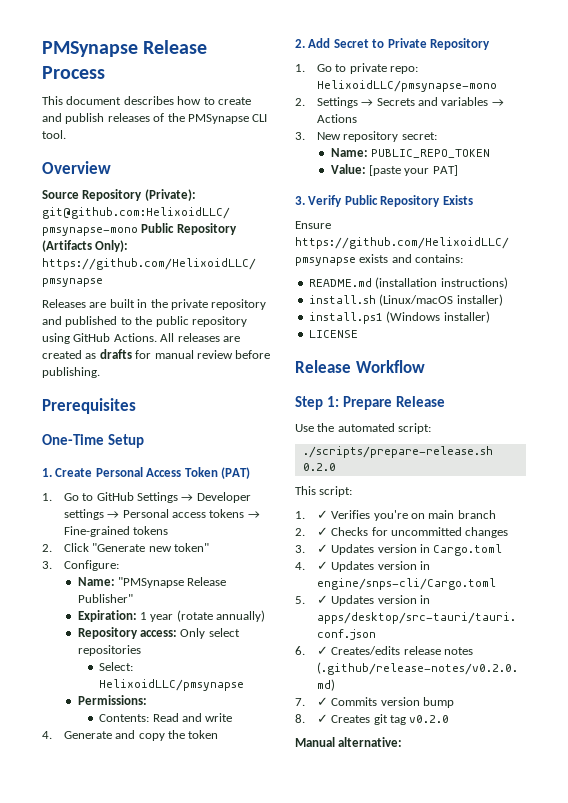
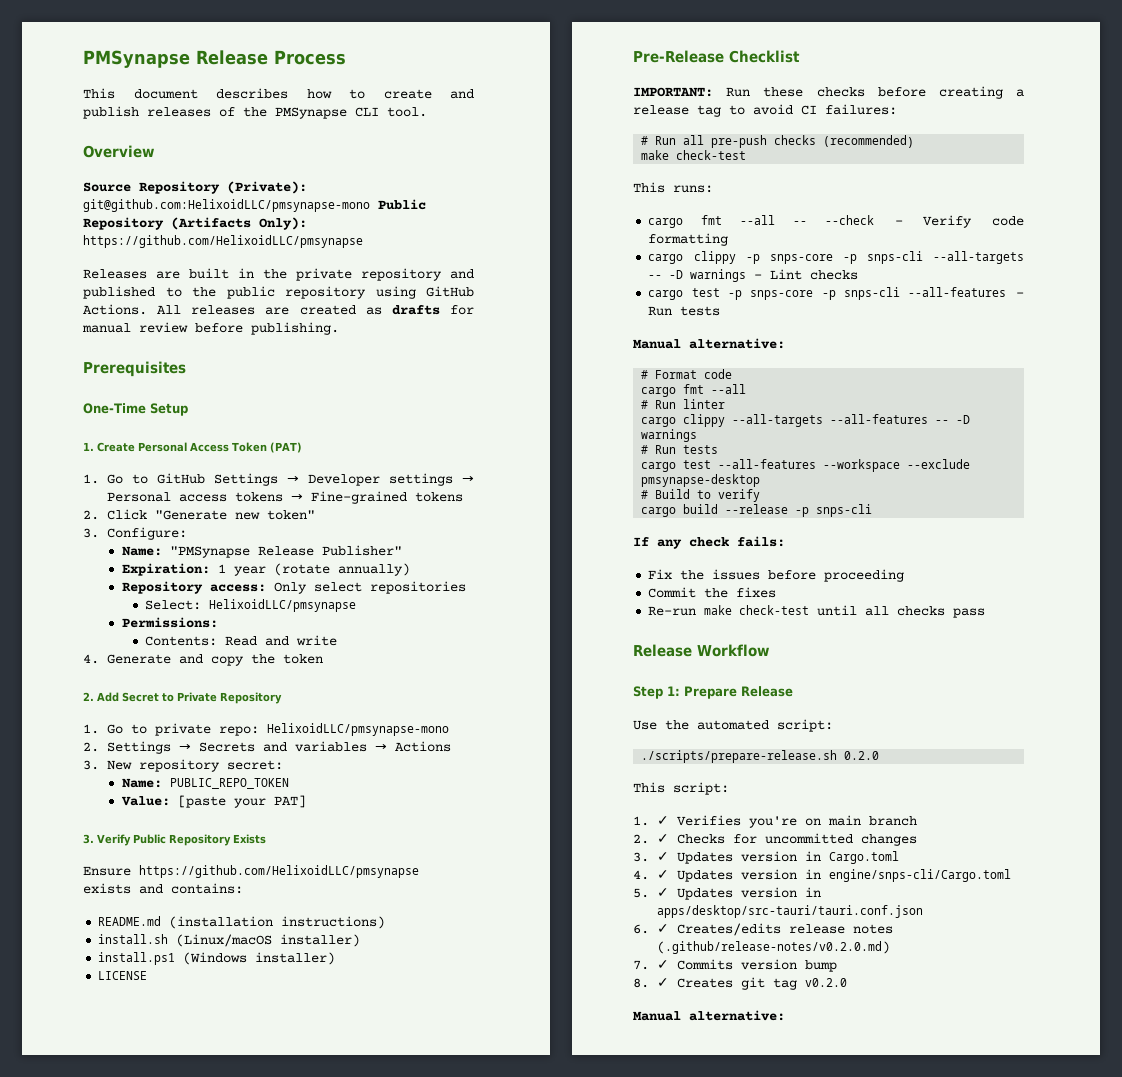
+ Pre-Release Checklist
+ IMPORTANT: Run these checks before creating a release tag to avoid CI failures:
+ # Run all pre-push checks (recommended)
+ make check-test
+ This runs:
+ cargo fmt --all -- --check - Verify code formatting
+ cargo clippy -p snps-core -p snps-cli --all-targets -- -D warnings - Lint checks
+ cargo test -p snps-core -p snps-cli --all-features - Run tests
+ Manual alternative:
+ # Format code
+ cargo fmt --all
+ # Run linter
+ cargo clippy --all-targets --all-features -- -D warnings
+ # Run tests
+ cargo test --all-features --workspace --exclude pmsynapse-desktop
+ # Build to verify
+ cargo build --release -p snps-cli
+ If any check fails:
+ Fix the issues before proceeding
+ Commit the fixes
+ Re-run make check-test until all checks pass

